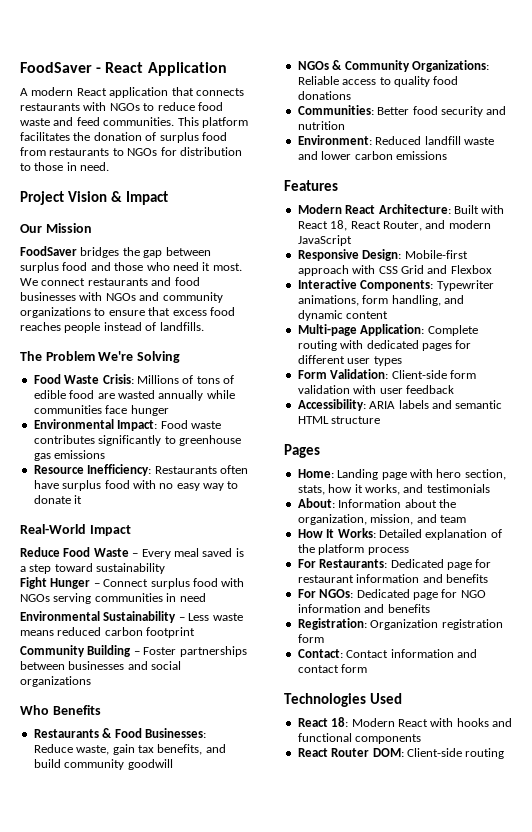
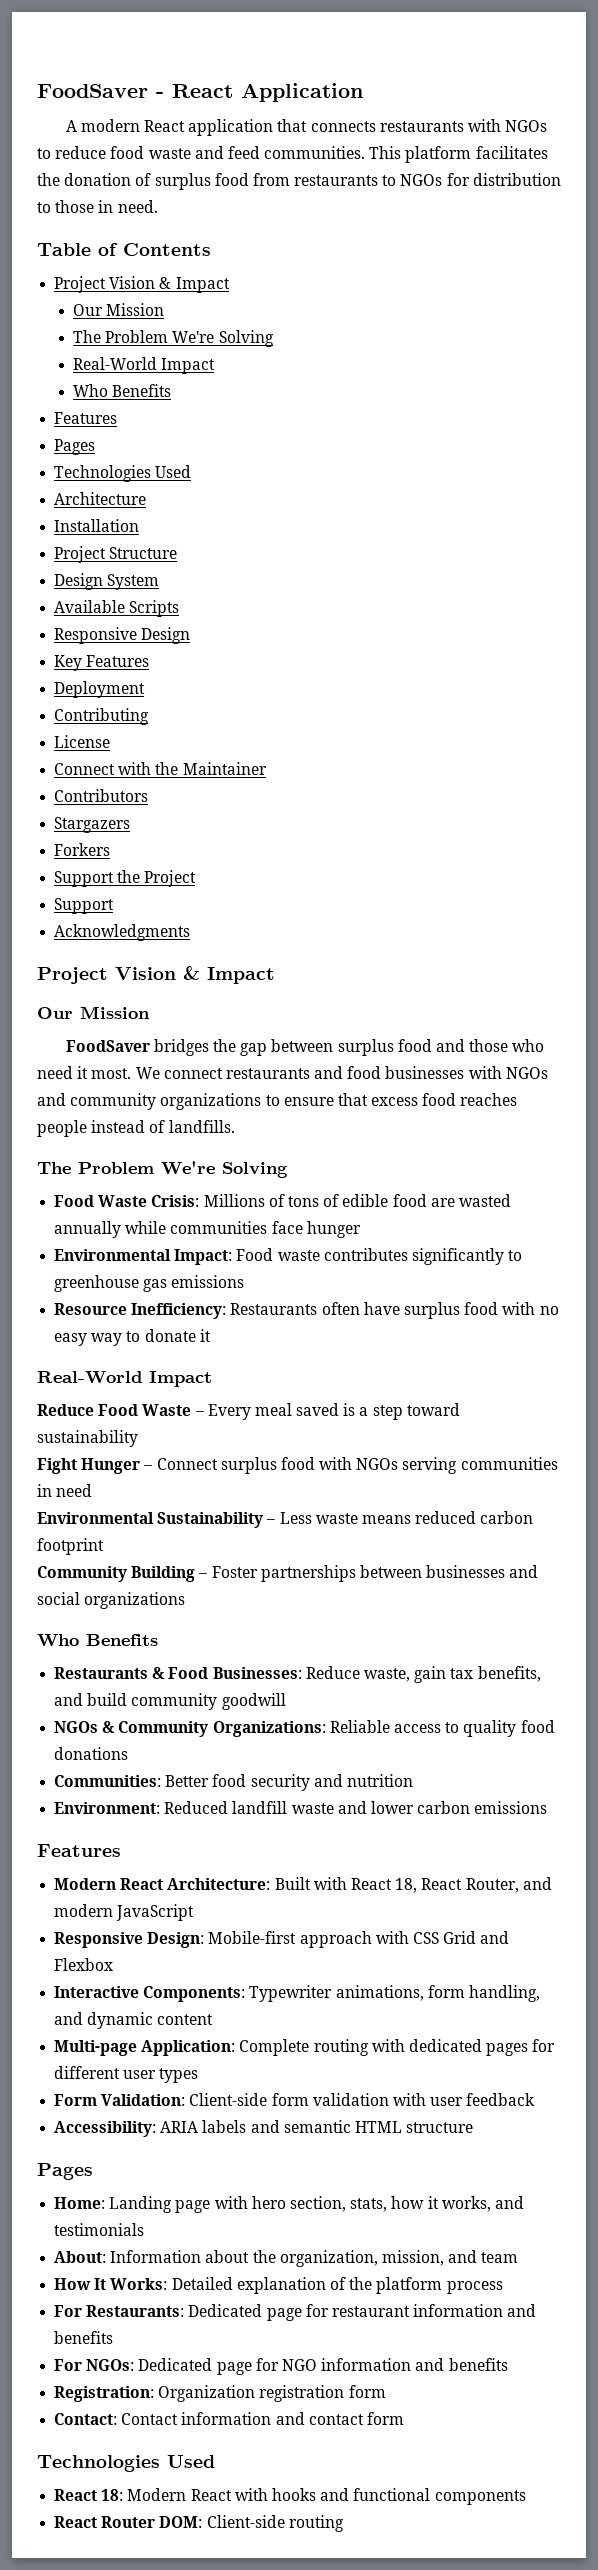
+ Table of Contents
+ Project Vision & Impact
+ Our Mission
+ The Problem We're Solving
+ Real-World Impact
+ Who Benefits
+ Features
+ Pages
+ Technologies Used
+ Architecture
+ Installation
+ Project Structure
+ Design System
+ Available Scripts
+ Responsive Design
+ Key Features
+ Deployment
+ Contributing
+ License
+ Connect with the Maintainer
+ Contributors
+ Stargazers
+ Forkers
+ Support the Project
+ Support
+ Acknowledgments

